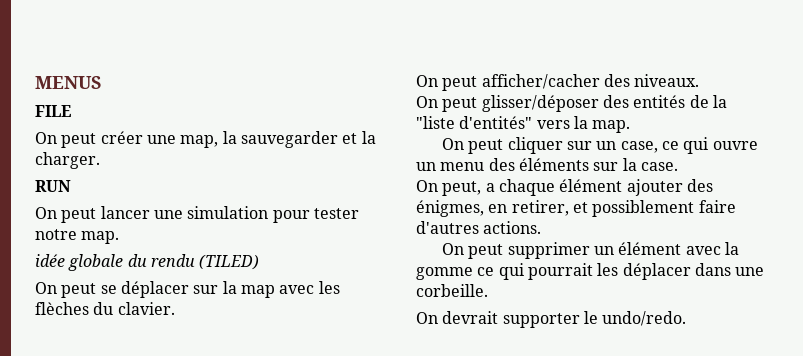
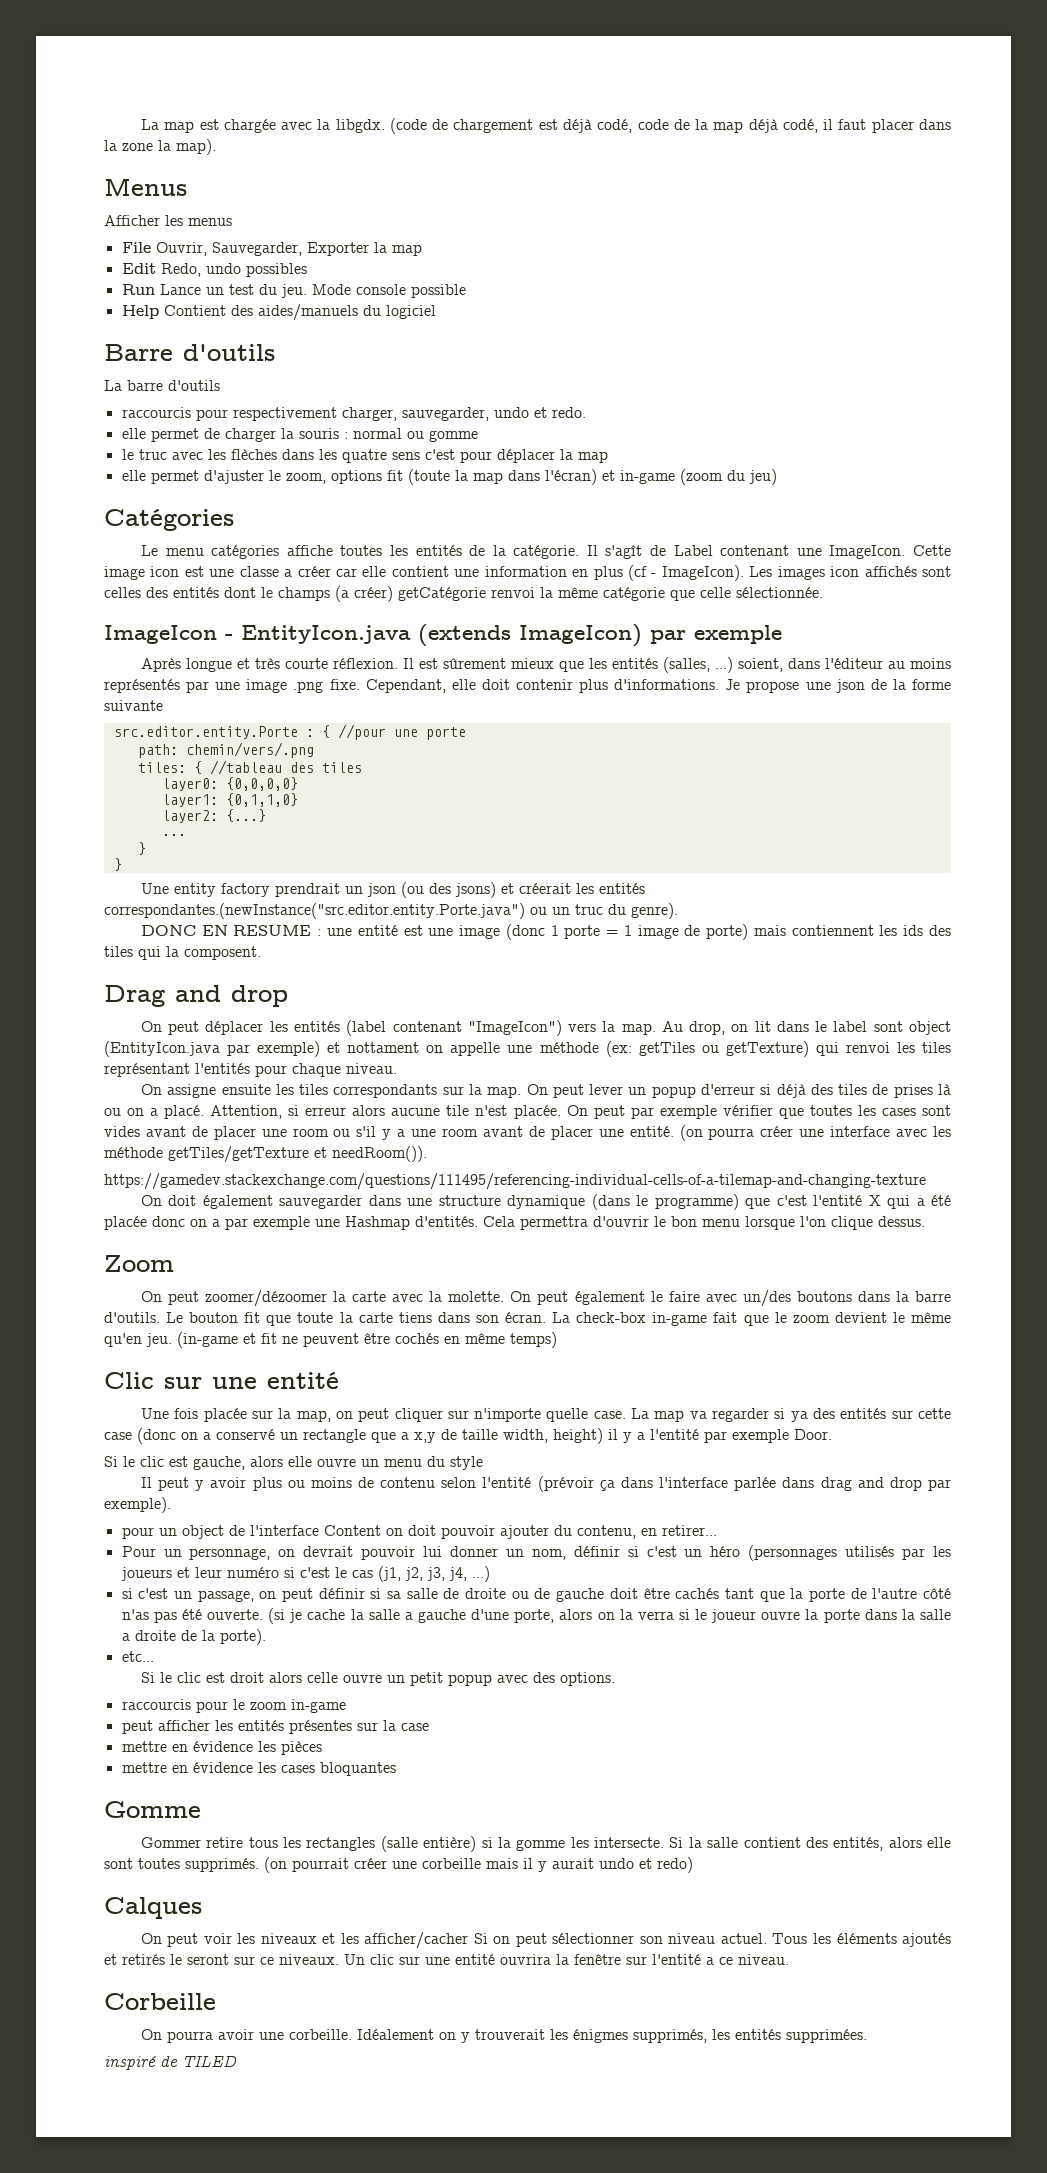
- MENUS
- FILE
- On peut créer une map, la sauvegarder et la charger.
- RUN
- On peut lancer une simulation pour tester notre map.
- idée globale du rendu (TILED)
- On peut se déplacer sur la map avec les flèches du clavier.
- On peut afficher/cacher des niveaux.
- On peut glisser/déposer des entités de la "liste d'entités" vers la map.
- On peut cliquer sur un case, ce qui ouvre un menu des éléments sur la case.
- On peut, a chaque élément ajouter des énigmes, en retirer, et possiblement faire d'autres actions.
- On peut supprimer un élément avec la gomme ce qui pourrait les déplacer dans une corbeille.
- On devrait supporter le undo/redo.
+ La map est chargée avec la libgdx. (code de chargement est déjà codé, code de la map déjà codé, il faut placer dans la zone la map).
+ Menus
+ Afficher les menus
+ File Ouvrir, Sauvegarder, Exporter la map
+ Edit Redo, undo possibles
+ Run Lance un test du jeu. Mode console possible
+ Help Contient des aides/manuels du logiciel
+ Barre d'outils
+ La barre d'outils
+ raccourcis pour respectivement charger, sauvegarder, undo et redo.
+ elle permet de charger la souris : normal ou gomme
+ le truc avec les flèches dans les quatre sens c'est pour déplacer la map
+ elle permet d'ajuster le zoom, options fit (toute la map dans l'écran) et in-game (zoom du jeu)
+ Catégories
+ Le menu catégories affiche toutes les entités de la catégorie. Il s'agît de Label contenant une ImageIcon. Cette image icon est une classe a créer car elle contient une information en plus (cf - ImageIcon). Les images icon affichés sont celles des entités dont le champs (a créer) getCatégorie renvoi la même catégorie que celle sélectionnée.
+ ImageIcon - EntityIcon.java (extends ImageIcon) par exemple
+ Après longue et très courte réflexion. Il est sûrement mieux que les entités (salles, ...) soient, dans l'éditeur au moins représentés par une image .png fixe. Cependant, elle doit contenir plus d'informations. Je propose une json de la forme suivante
+ src.editor.entity.Porte : { //pour une porte
+ path: chemin/vers/.png
+ tiles: { //tableau des tiles
+ layer0: {0,0,0,0}
+ layer1: {0,1,1,0}
+ layer2: {...}
+ ...
+ }
+ }
+ Une entity factory prendrait un json (ou des jsons) et créerait les entités correspondantes.(newInstance("src.editor.entity.Porte.java") ou un truc du genre).
+ DONC EN RESUME : une entité est une image (donc 1 porte = 1 image de porte) mais contiennent les ids des tiles qui la composent.
+ Drag and drop
+ On peut déplacer les entités (label contenant "ImageIcon") vers la map. Au drop, on lit dans le label sont object (EntityIcon.java par exemple) et nottament on appelle une méthode (ex: getTiles ou getTexture) qui renvoi les tiles représentant l'entités pour chaque niveau.
+ On assigne ensuite les tiles correspondants sur la map. On peut lever un popup d'erreur si déjà des tiles de prises là ou on a placé. Attention, si erreur alors aucune tile n'est placée. On peut par exemple vérifier que toutes les cases sont vides avant de placer une room ou s'il y a une room avant de placer une entité. (on pourra créer une interface avec les méthode getTiles/getTexture et needRoom()).
+ https://gamedev.stackexchange.com/questions/111495/referencing-individual-cells-of-a-tilemap-and-changing-texture
+ On doit également sauvegarder dans une structure dynamique (dans le programme) que c'est l'entité X qui a été placée donc on a par exemple une Hashmap d'entités. Cela permettra d'ouvrir le bon menu lorsque l'on clique dessus.
+ Zoom
+ On peut zoomer/dézoomer la carte avec la molette. On peut également le faire avec un/des boutons dans la barre d'outils. Le bouton fit que toute la carte tiens dans son écran. La check-box in-game fait que le zoom devient le même qu'en jeu. (in-game et fit ne peuvent être cochés en même temps)
+ Clic sur une entité
+ Une fois placée sur la map, on peut cliquer sur n'importe quelle case. La map va regarder si ya des entités sur cette case (donc on a conservé un rectangle que a x,y de taille width, height) il y a l'entité par exemple Door.
+ Si le clic est gauche, alors elle ouvre un menu du style
+ Il peut y avoir plus ou moins de contenu selon l'entité (prévoir ça dans l'interface parlée dans drag and drop par exemple).
+ pour un object de l'interface Content on doit pouvoir ajouter du contenu, en retirer...
+ Pour un personnage, on devrait pouvoir lui donner un nom, définir si c'est un héro (personnages utilisés par les joueurs et leur numéro si c'est le cas (j1, j2, j3, j4, ...)
+ si c'est un passage, on peut définir si sa salle de droite ou de gauche doit être cachés tant que la porte de l'autre côté n'as pas été ouverte. (si je cache la salle a gauche d'une porte, alors on la verra si le joueur ouvre la porte dans la salle a droite de la porte).
+ etc...
+ Si le clic est droit alors celle ouvre un petit popup avec des options.
+ raccourcis pour le zoom in-game
+ peut afficher les entités présentes sur la case
+ mettre en évidence les pièces
+ mettre en évidence les cases bloquantes
+ Gomme
+ Gommer retire tous les rectangles (salle entière) si la gomme les intersecte. Si la salle contient des entités, alors elle sont toutes supprimés. (on pourrait créer une corbeille mais il y aurait undo et redo)
+ Calques
+ On peut voir les niveaux et les afficher/cacher Si on peut sélectionner son niveau actuel. Tous les éléments ajoutés et retirés le seront sur ce niveaux. Un clic sur une entité ouvrira la fenêtre sur l'entité a ce niveau.
+ Corbeille
+ On pourra avoir une corbeille. Idéalement on y trouverait les énigmes supprimés, les entités supprimées.
+ inspiré de TILED

